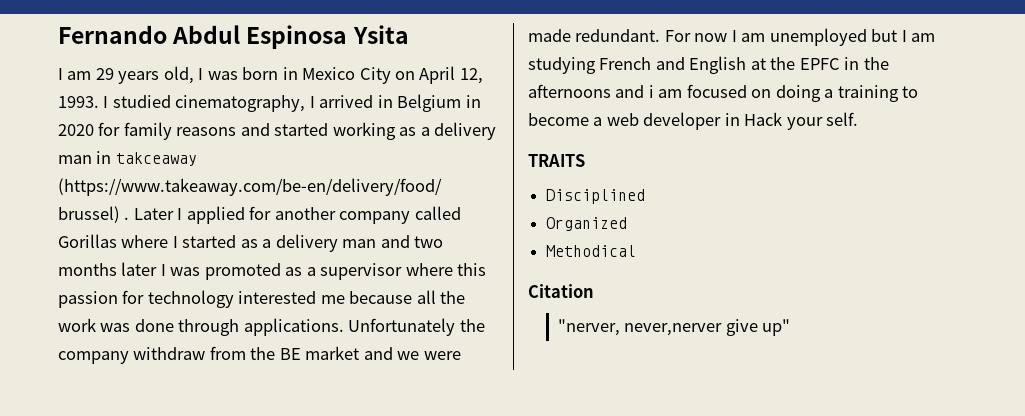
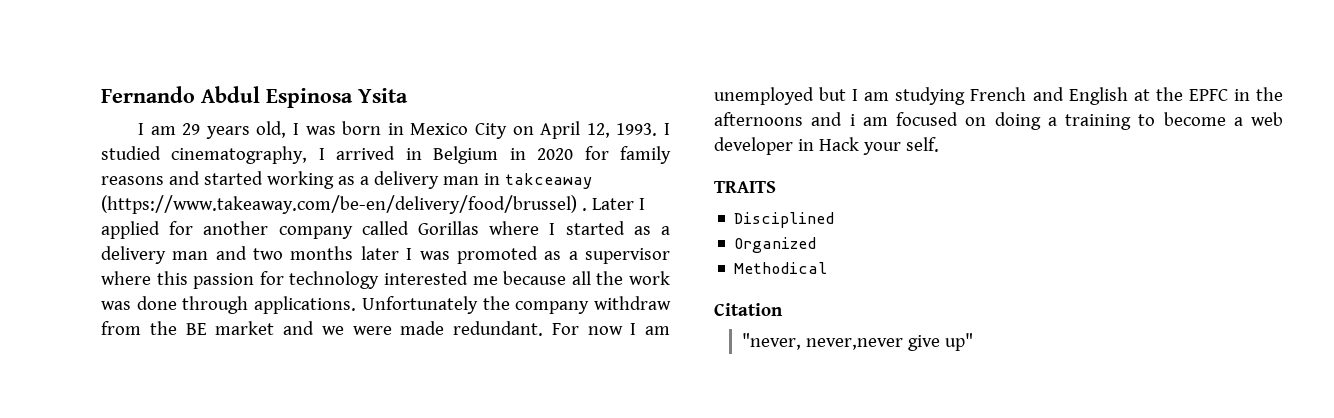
- "nerver, never,nerver give up"
+ "never, never,never give up"

